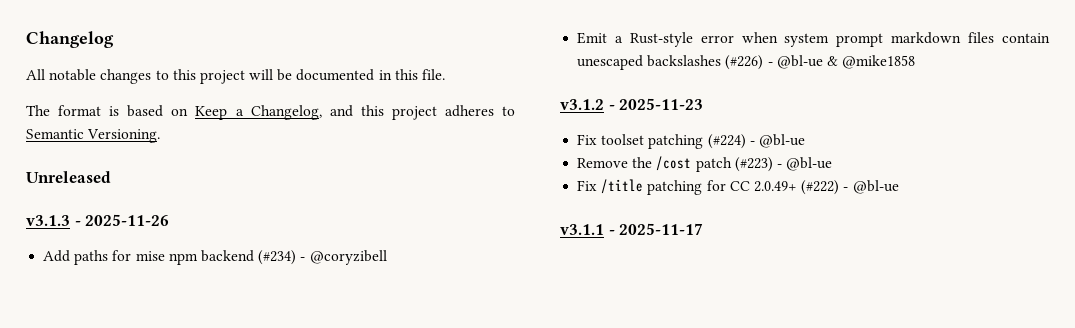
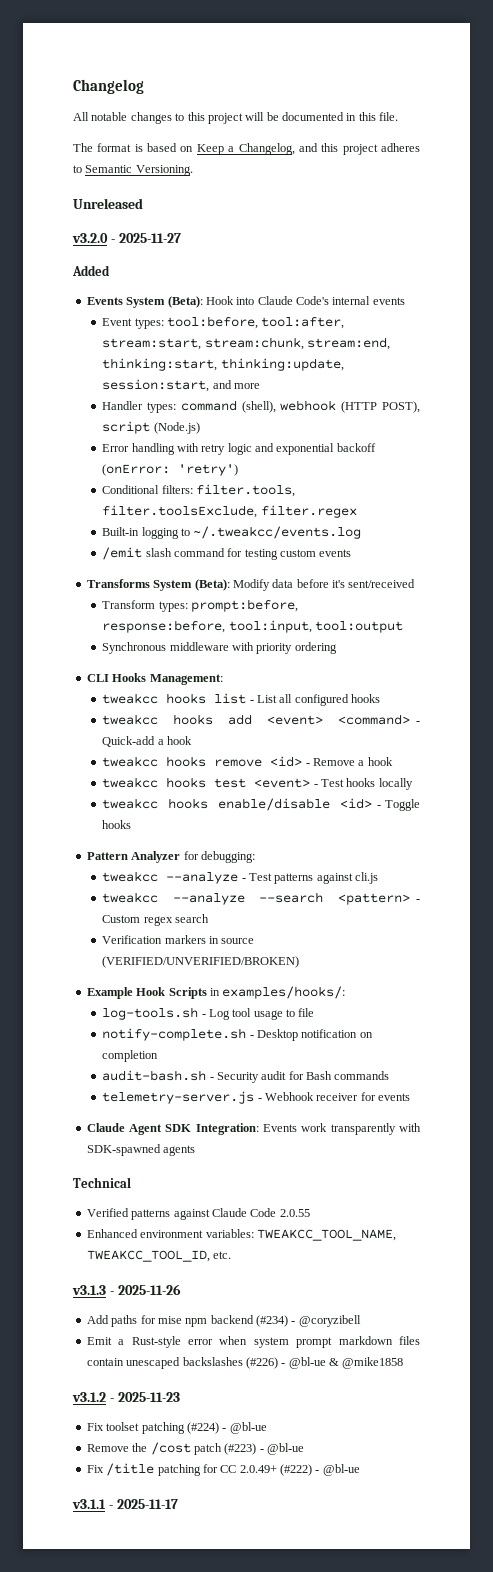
+ v3.2.0 - 2025-11-27
+ Added
+ Events System (Beta): Hook into Claude Code's internal events
+ Event types: tool:before, tool:after, stream:start, stream:chunk, stream:end, thinking:start, thinking:update, session:start, and more
+ Handler types: command (shell), webhook (HTTP POST), script (Node.js)
+ Error handling with retry logic and exponential backoff (onError: 'retry')
+ Conditional filters: filter.tools, filter.toolsExclude, filter.regex
+ Built-in logging to ~/.tweakcc/events.log
+ /emit slash command for testing custom events
+ Transforms System (Beta): Modify data before it's sent/received
+ Transform types: prompt:before, response:before, tool:input, tool:output
+ Synchronous middleware with priority ordering
+ CLI Hooks Management:
+ tweakcc hooks list - List all configured hooks
+ tweakcc hooks add <event> <command> - Quick-add a hook
+ tweakcc hooks remove <id> - Remove a hook
+ tweakcc hooks test <event> - Test hooks locally
+ tweakcc hooks enable/disable <id> - Toggle hooks
+ Pattern Analyzer for debugging:
+ tweakcc --analyze - Test patterns against cli.js
+ tweakcc --analyze --search <pattern> - Custom regex search
+ Verification markers in source (VERIFIED/UNVERIFIED/BROKEN)
+ Example Hook Scripts in examples/hooks/:
+ log-tools.sh - Log tool usage to file
+ notify-complete.sh - Desktop notification on completion
+ audit-bash.sh - Security audit for Bash commands
+ telemetry-server.js - Webhook receiver for events
+ Claude Agent SDK Integration: Events work transparently with SDK-spawned agents
+ Technical
+ Verified patterns against Claude Code 2.0.55
+ Enhanced environment variables: TWEAKCC_TOOL_NAME, TWEAKCC_TOOL_ID, etc.

